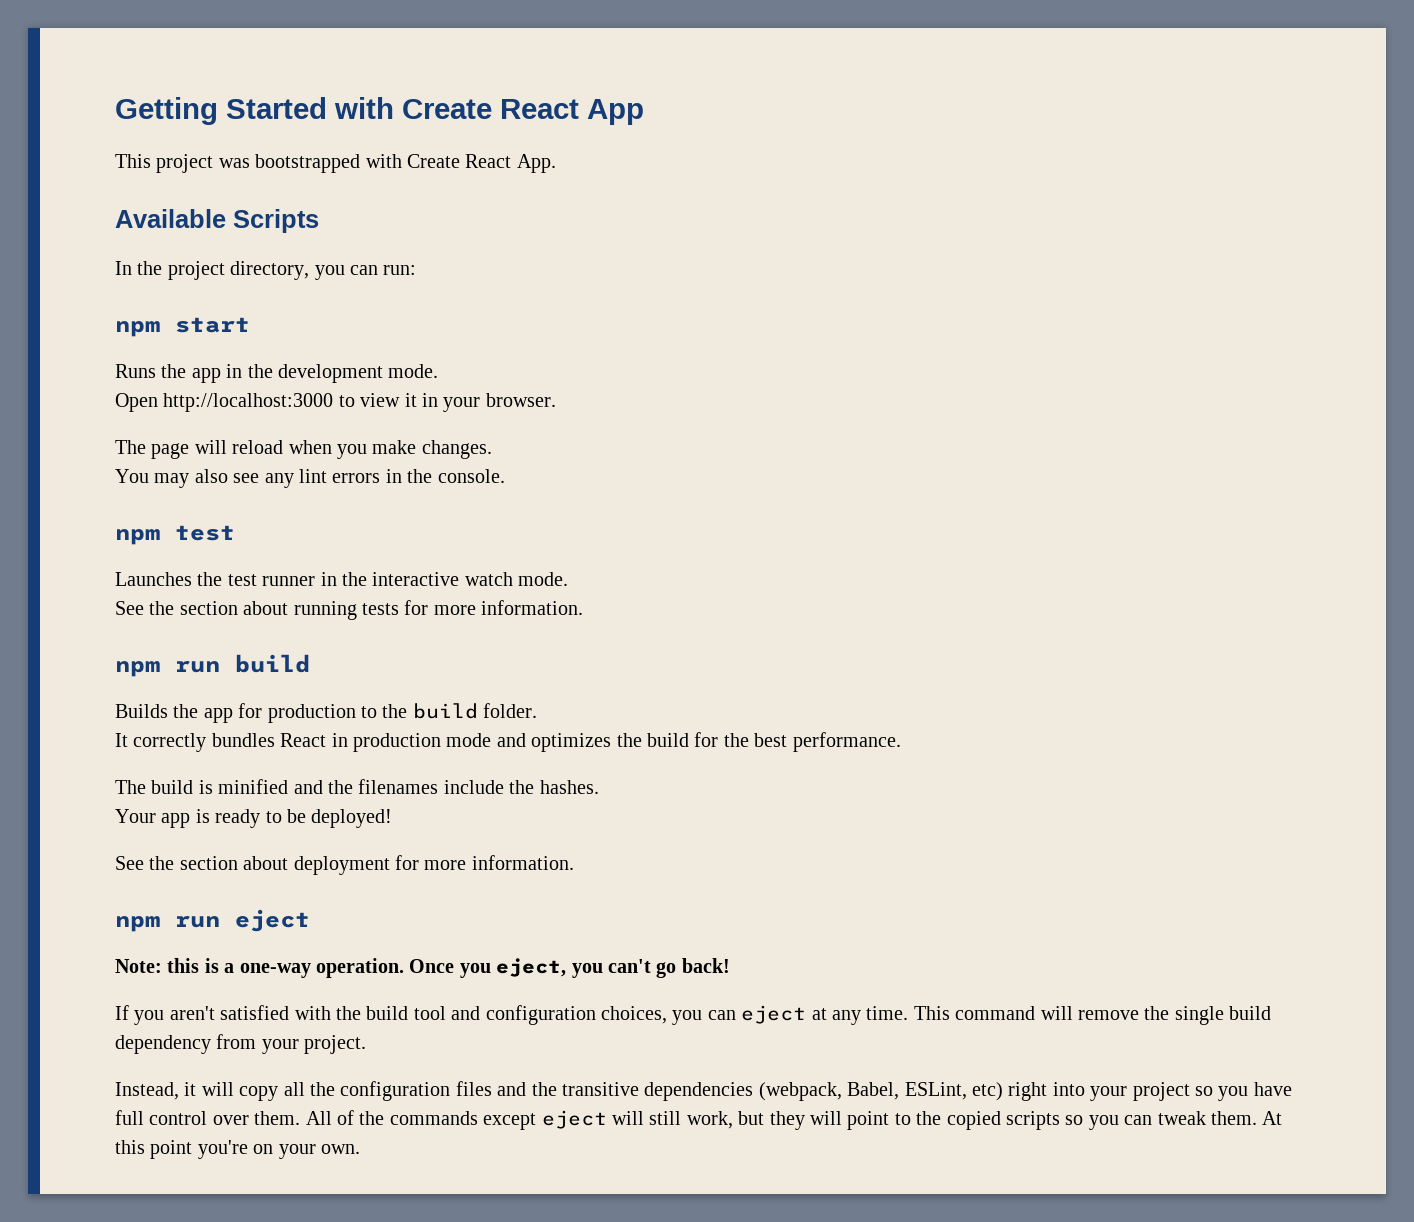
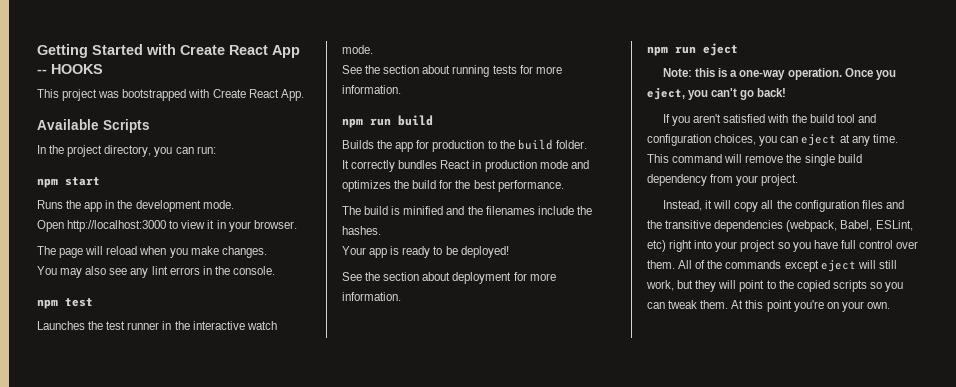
- Getting Started with Create React App
+ Getting Started with Create React App -- HOOKS

